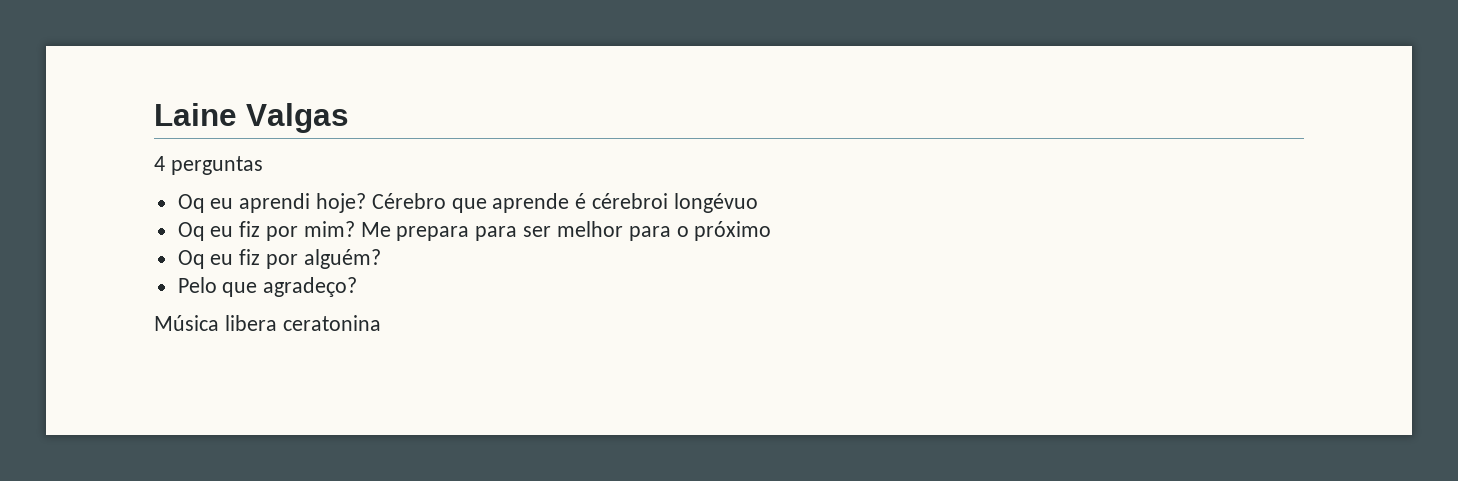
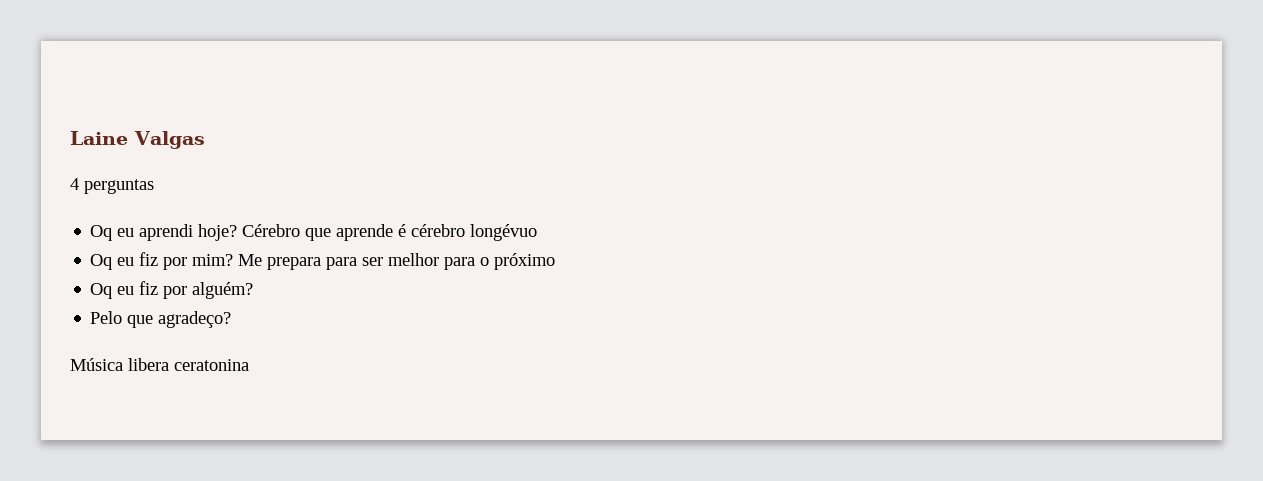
- Cérebro que aprende é cérebroi longévuo
+ Cérebro que aprende é cérebro longévuo

